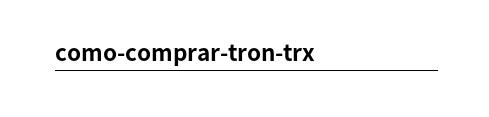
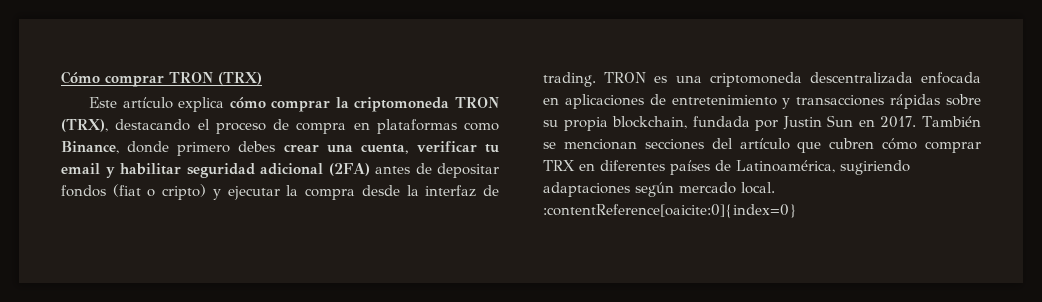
- como-comprar-tron-trx
+ Cómo comprar TRON (TRX)
+ Este artículo explica cómo comprar la criptomoneda TRON (TRX), destacando el proceso de compra en plataformas como Binance, donde primero debes crear una cuenta, verificar tu email y habilitar seguridad adicional (2FA) antes de depositar fondos (fiat o cripto) y ejecutar la compra desde la interfaz de trading. TRON es una criptomoneda descentralizada enfocada en aplicaciones de entretenimiento y transacciones rápidas sobre su propia blockchain, fundada por Justin Sun en 2017. También se mencionan secciones del artículo que cubren cómo comprar TRX en diferentes países de Latinoamérica, sugiriendo adaptaciones según mercado local. :contentReference[oaicite:0]{index=0}

